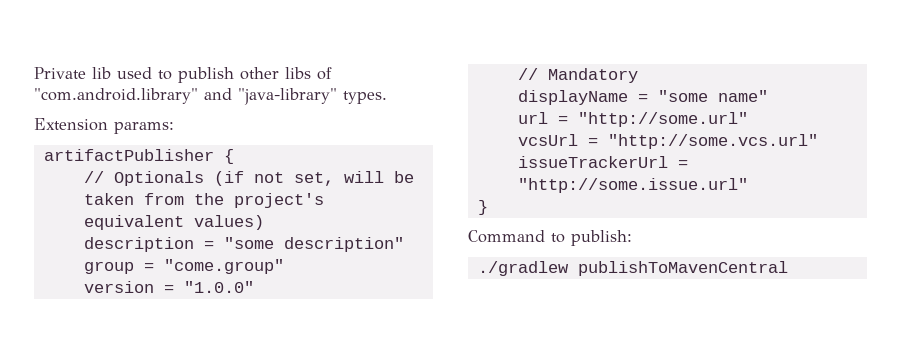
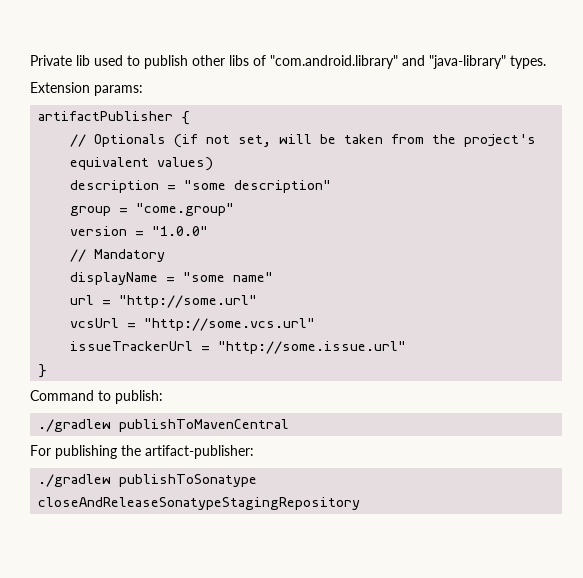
+ For publishing the artifact-publisher:
+ ./gradlew publishToSonatype closeAndReleaseSonatypeStagingRepository

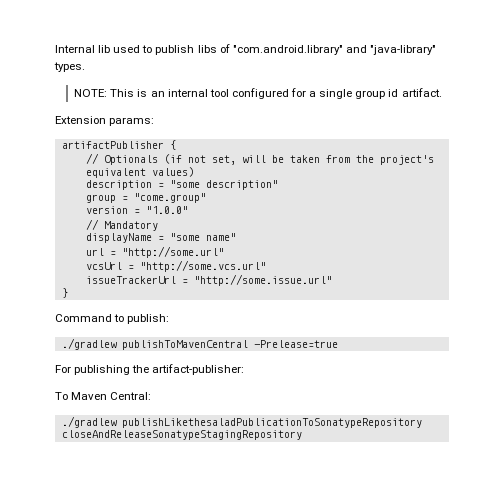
- Private lib used to publish other libs of "com.android.library" and "java-library" types.
+ Internal lib used to publish libs of "com.android.library" and "java-library" types.
+ NOTE: This is an internal tool configured for a single group id artifact.
- ./gradlew publishToMavenCentral
+ ./gradlew publishToMavenCentral -Prelease=true
- ./gradlew publishToSonatype closeAndReleaseSonatypeStagingRepository
+ To Maven Central:
+ ./gradlew publishLikethesaladPublicationToSonatypeRepository closeAndReleaseSonatypeStagingRepository

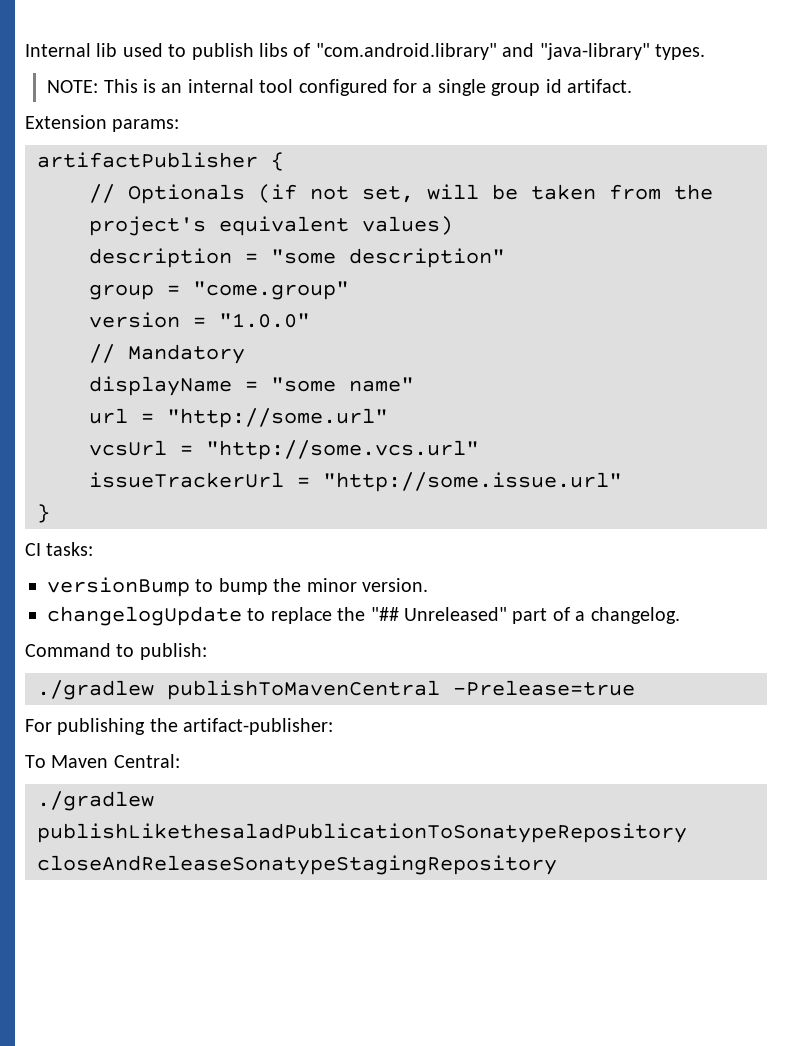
+ CI tasks:
+ versionBump to bump the minor version.
+ changelogUpdate to replace the "## Unreleased" part of a changelog.

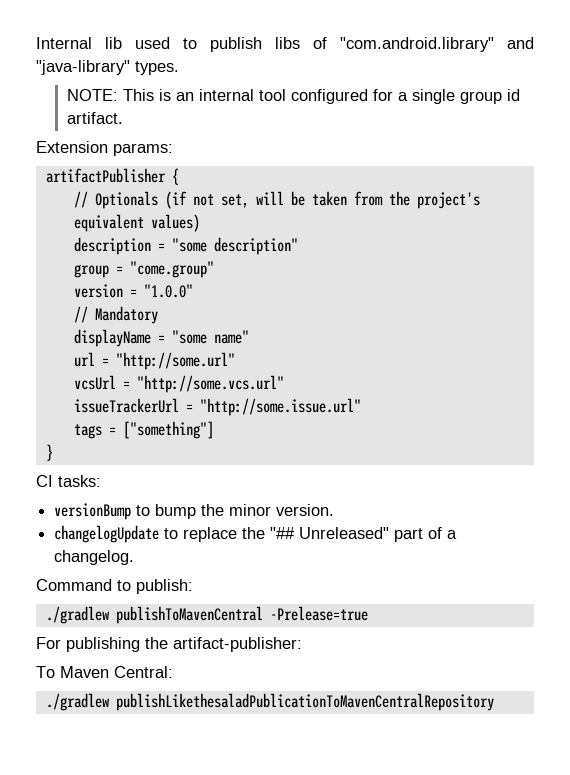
+ tags = ["something"]
- ./gradlew publishLikethesaladPublicationToSonatypeRepository closeAndReleaseSonatypeStagingRepository
+ ./gradlew publishLikethesaladPublicationToMavenCentralRepository

